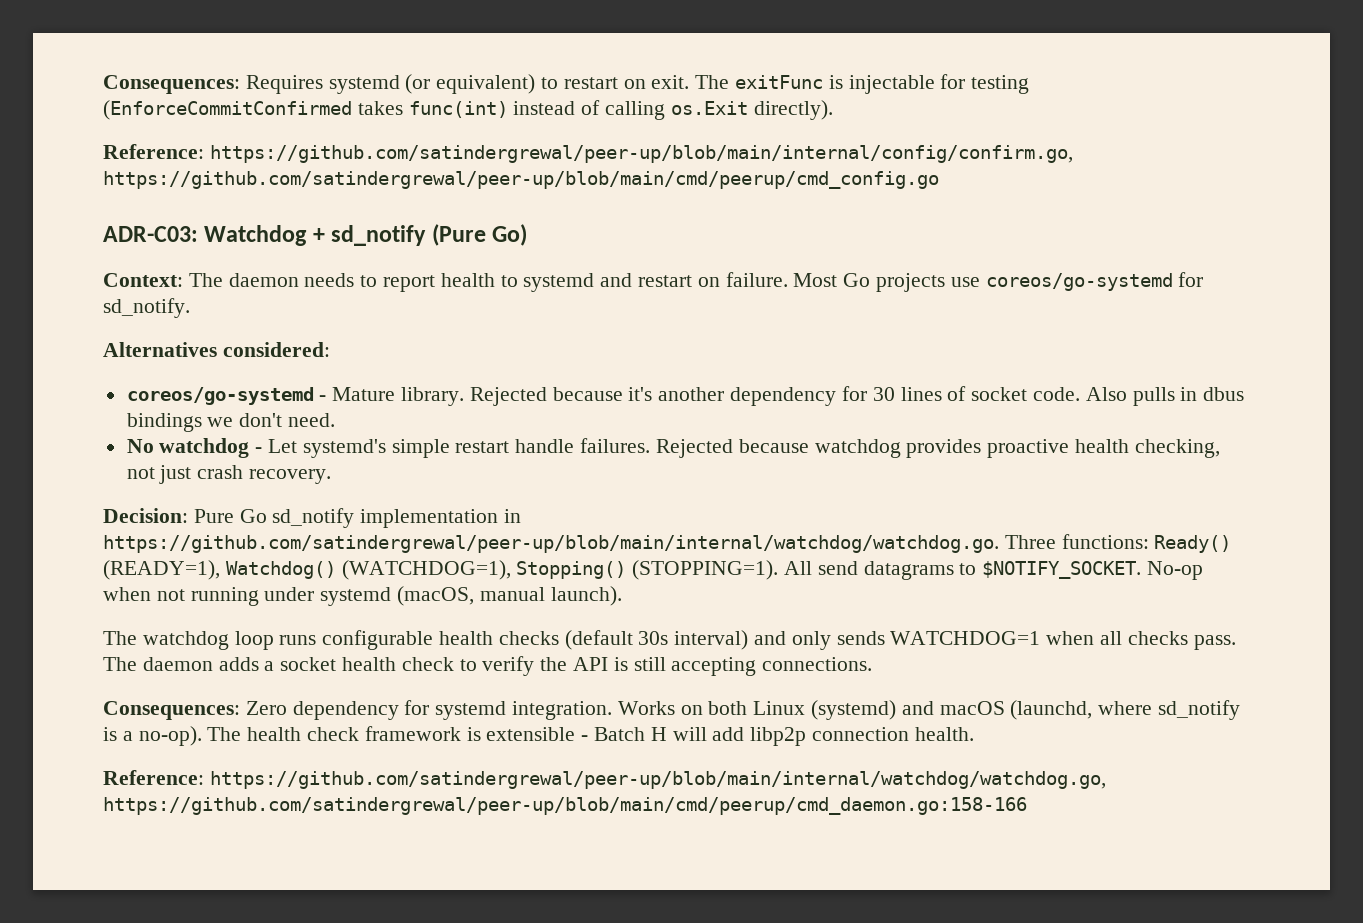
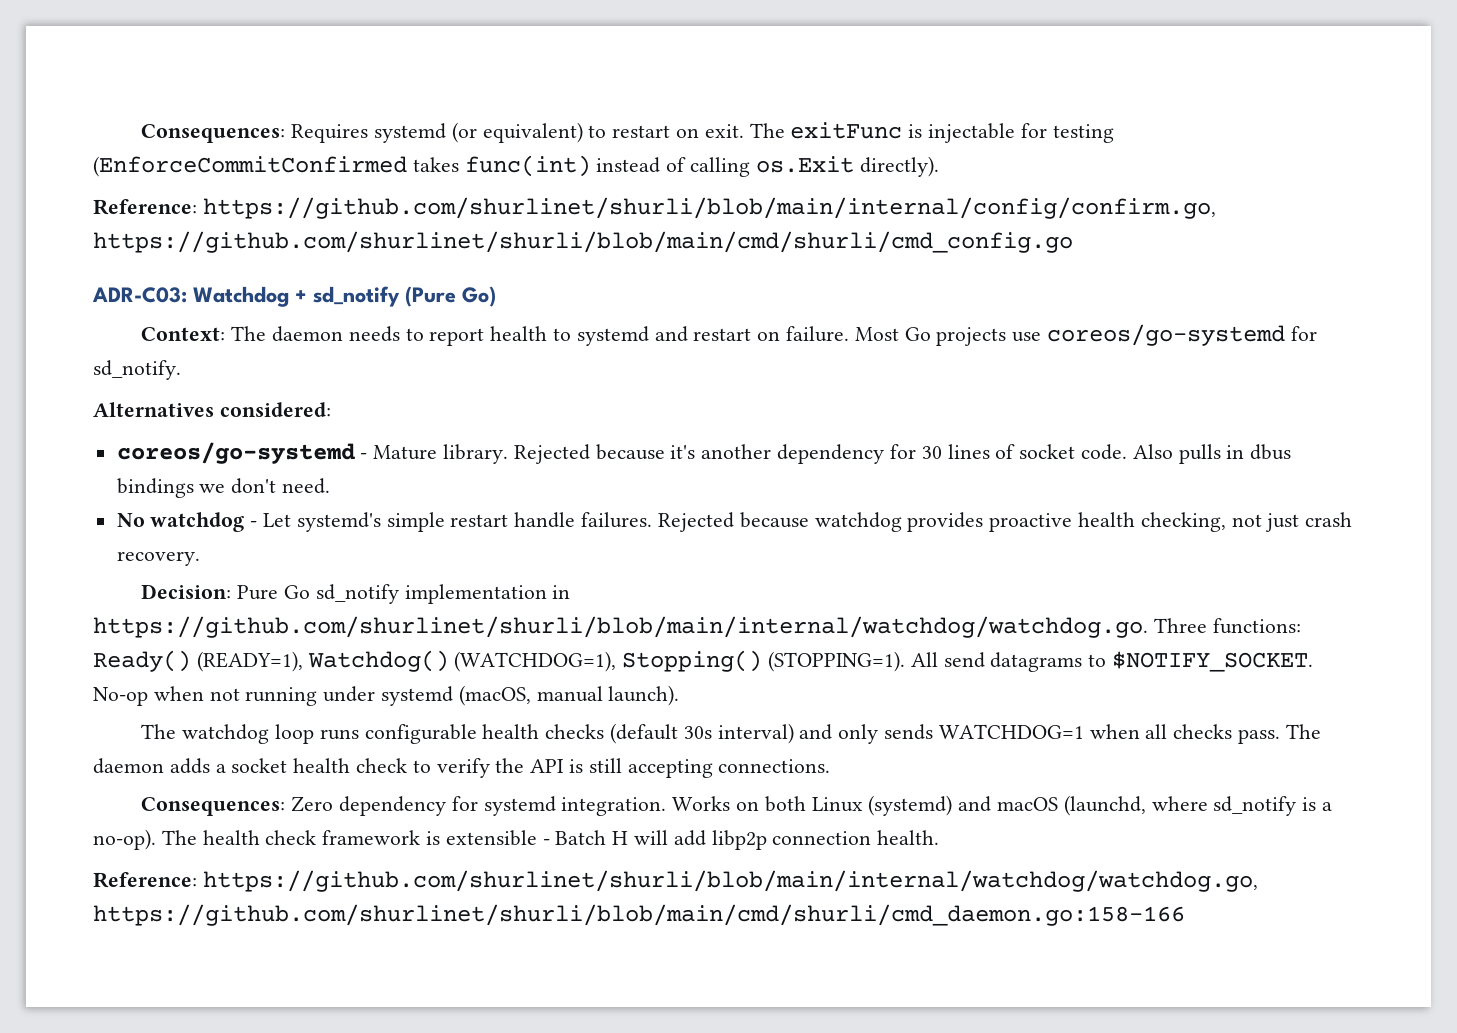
- Reference: https://github.com/satindergrewal/peer-up/blob/main/internal/config/confirm.go, https://github.com/satindergrewal/peer-up/blob/main/cmd/peerup/cmd_config.go
+ Reference: https://github.com/shurlinet/shurli/blob/main/internal/config/confirm.go, https://github.com/shurlinet/shurli/blob/main/cmd/shurli/cmd_config.go
- Decision: Pure Go sd_notify implementation in https://github.com/satindergrewal/peer-up/blob/main/internal/watchdog/watchdog.go. Three functions: Ready() (READY=1), Watchdog() (WATCHDOG=1), Stopping() (STOPPING=1).
+ Decision: Pure Go sd_notify implementation in https://github.com/shurlinet/shurli/blob/main/internal/watchdog/watchdog.go. Three functions: Ready() (READY=1), Watchdog() (WATCHDOG=1), Stopping() (STOPPING=1).
- Reference: https://github.com/satindergrewal/peer-up/blob/main/internal/watchdog/watchdog.go, https://github.com/satindergrewal/peer-up/blob/main/cmd/peerup/cmd_daemon.go:158-166
+ Reference: https://github.com/shurlinet/shurli/blob/main/internal/watchdog/watchdog.go, https://github.com/shurlinet/shurli/blob/main/cmd/shurli/cmd_daemon.go:158-166

